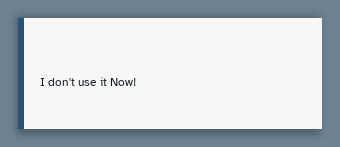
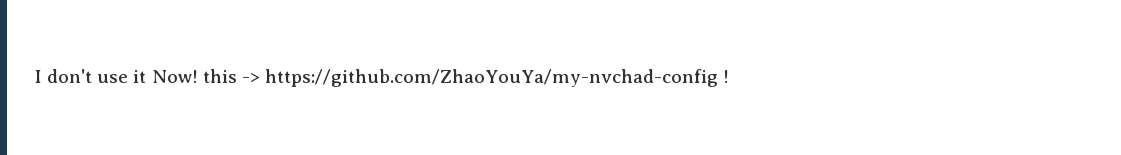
- I don't use it Now!
+ I don't use it Now! this -> https://github.com/ZhaoYouYa/my-nvchad-config !

